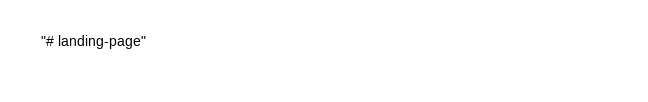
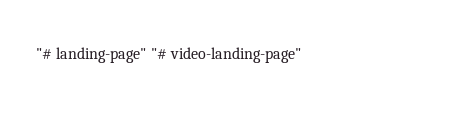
- "# landing-page"
+ "# landing-page" "# video-landing-page"

